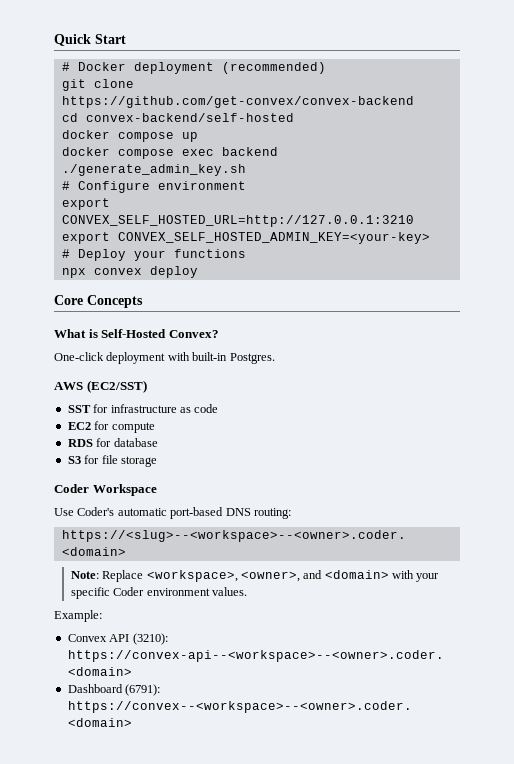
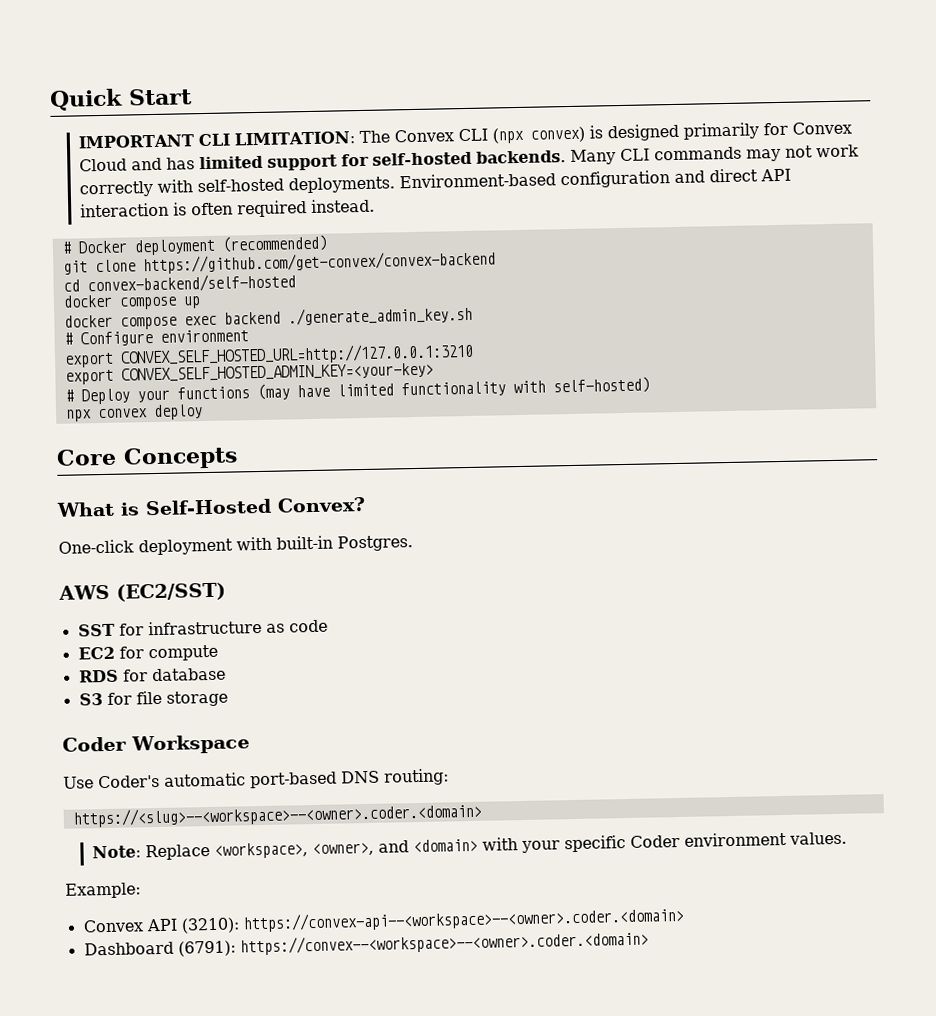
+ IMPORTANT CLI LIMITATION: The Convex CLI (npx convex) is designed primarily for Convex Cloud and has limited support for self-hosted backends. Many CLI commands may not work correctly with self-hosted deployments. Environment-based configuration and direct API interaction is often required instead.
- # Deploy your functions
+ # Deploy your functions (may have limited functionality with self-hosted)

